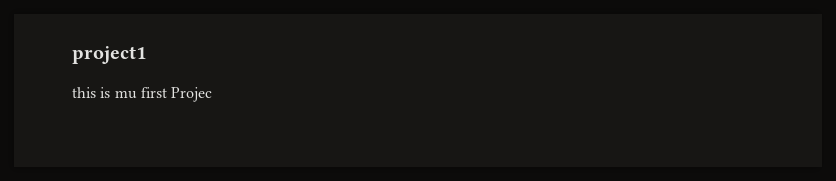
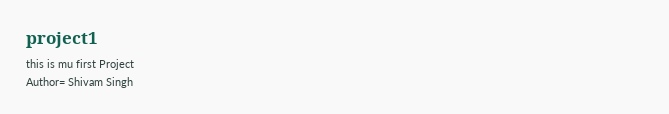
- this is mu first Projec
+ this is mu first Project
+ Author= Shivam Singh

